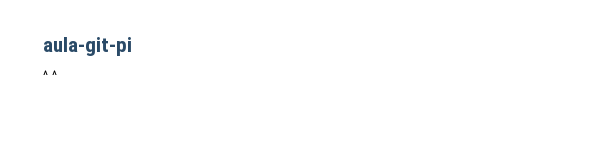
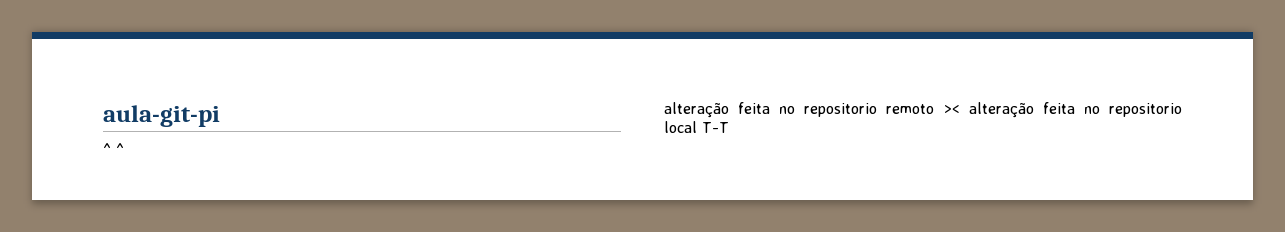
+ alteração feita no repositorio remoto >< alteração feita no repositorio local T-T

